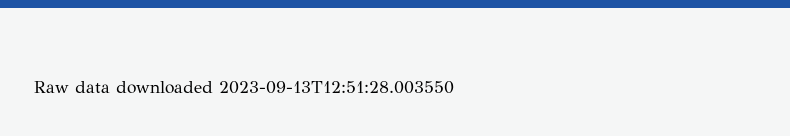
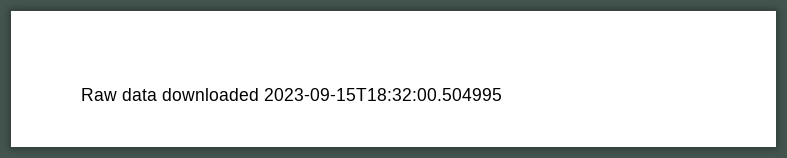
- Raw data downloaded 2023-09-13T12:51:28.003550
+ Raw data downloaded 2023-09-15T18:32:00.504995

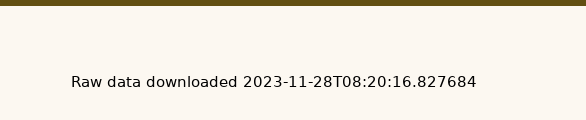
- Raw data downloaded 2023-09-15T18:32:00.504995
+ Raw data downloaded 2023-11-28T08:20:16.827684

